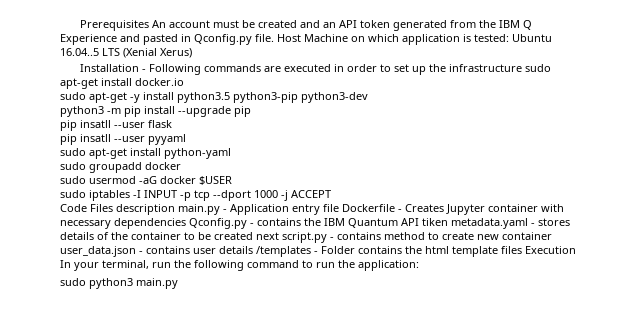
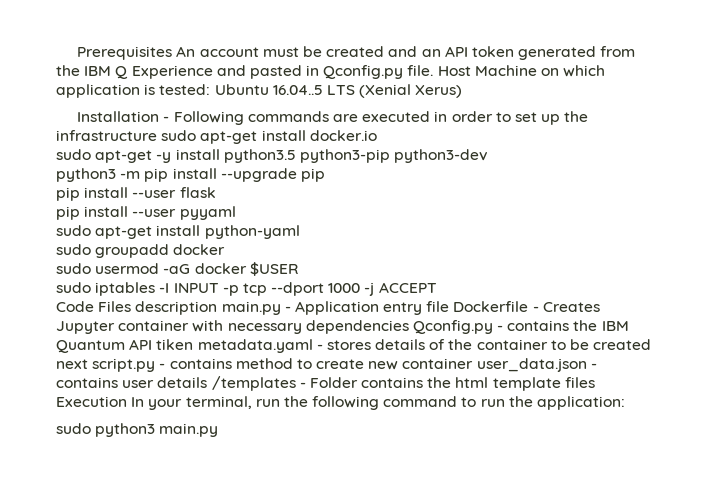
- pip insatll --user flask
+ pip install --user flask
- pip insatll --user pyyaml
+ pip install --user pyyaml

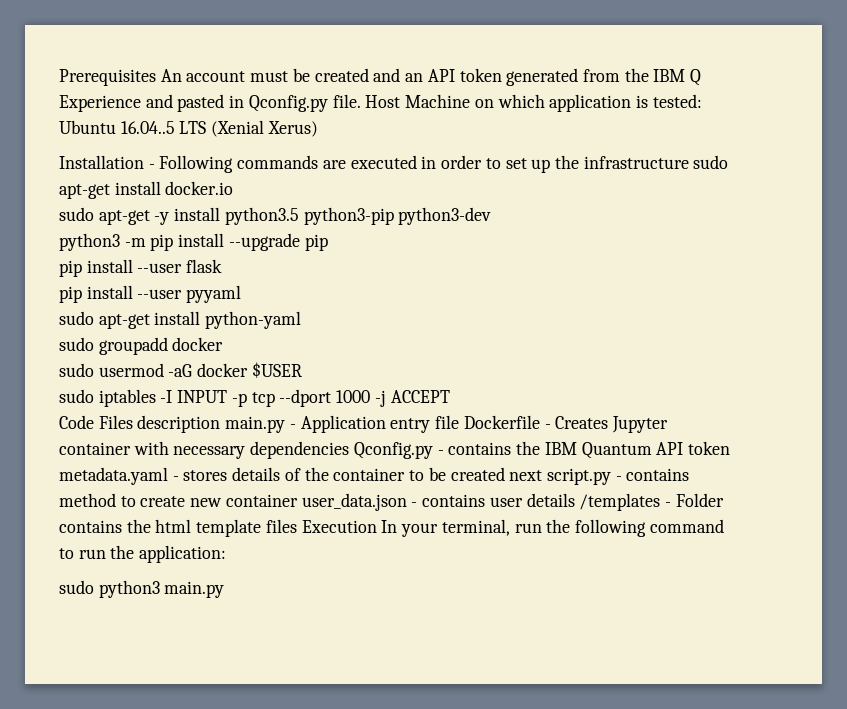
- Code Files description main.py - Application entry file Dockerfile - Creates Jupyter container with necessary dependencies Qconfig.py - contains the IBM Quantum API tiken metadata.yaml - stores details of the container to be created next script.py - contains method to create new container user_data.json - contains user details /templates - Folder contains the html template files Execution In your terminal, run the following command to run the application:
+ Code Files description main.py - Application entry file Dockerfile - Creates Jupyter container with necessary dependencies Qconfig.py - contains the IBM Quantum API token metadata.yaml - stores details of the container to be created next script.py - contains method to create new container user_data.json - contains user details /templates - Folder contains the html template files Execution In your terminal, run the following command to run the application:

